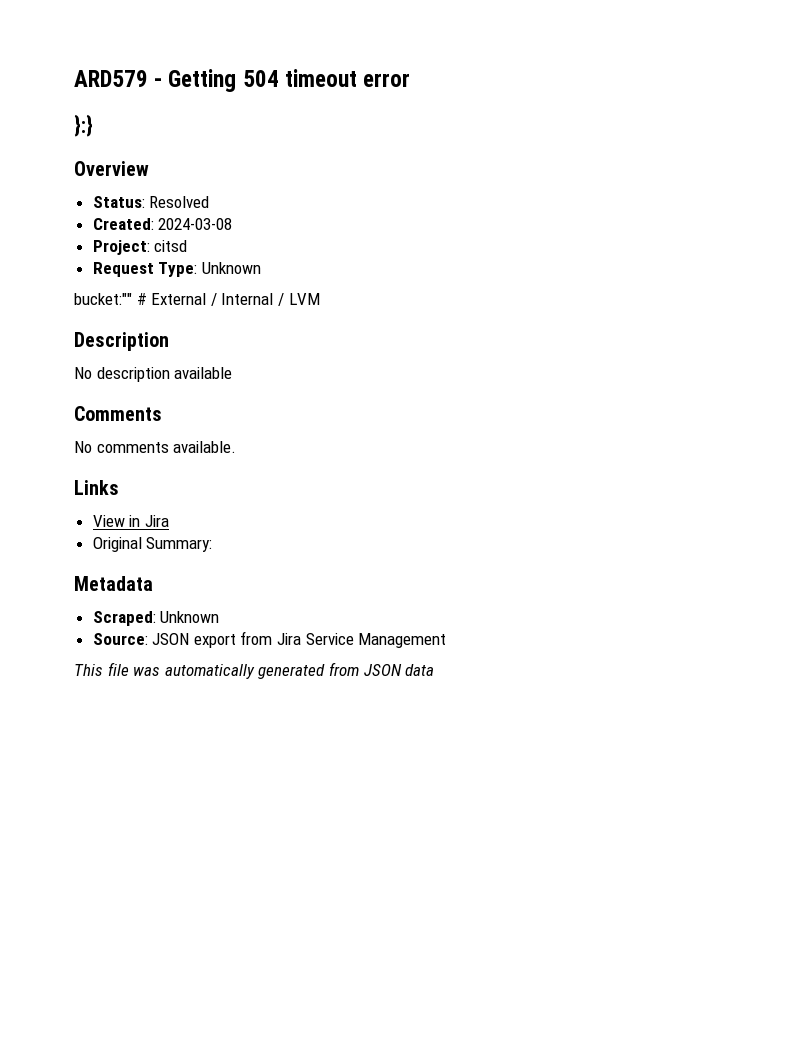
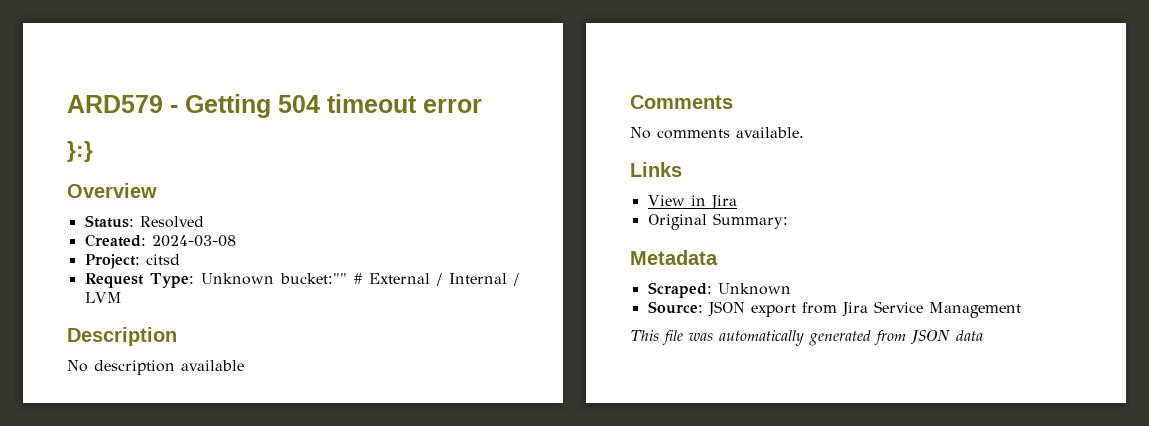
- Request Type: Unknown
- bucket:"" # External / Internal / LVM
+ Request Type: Unknown bucket:"" # External / Internal / LVM

